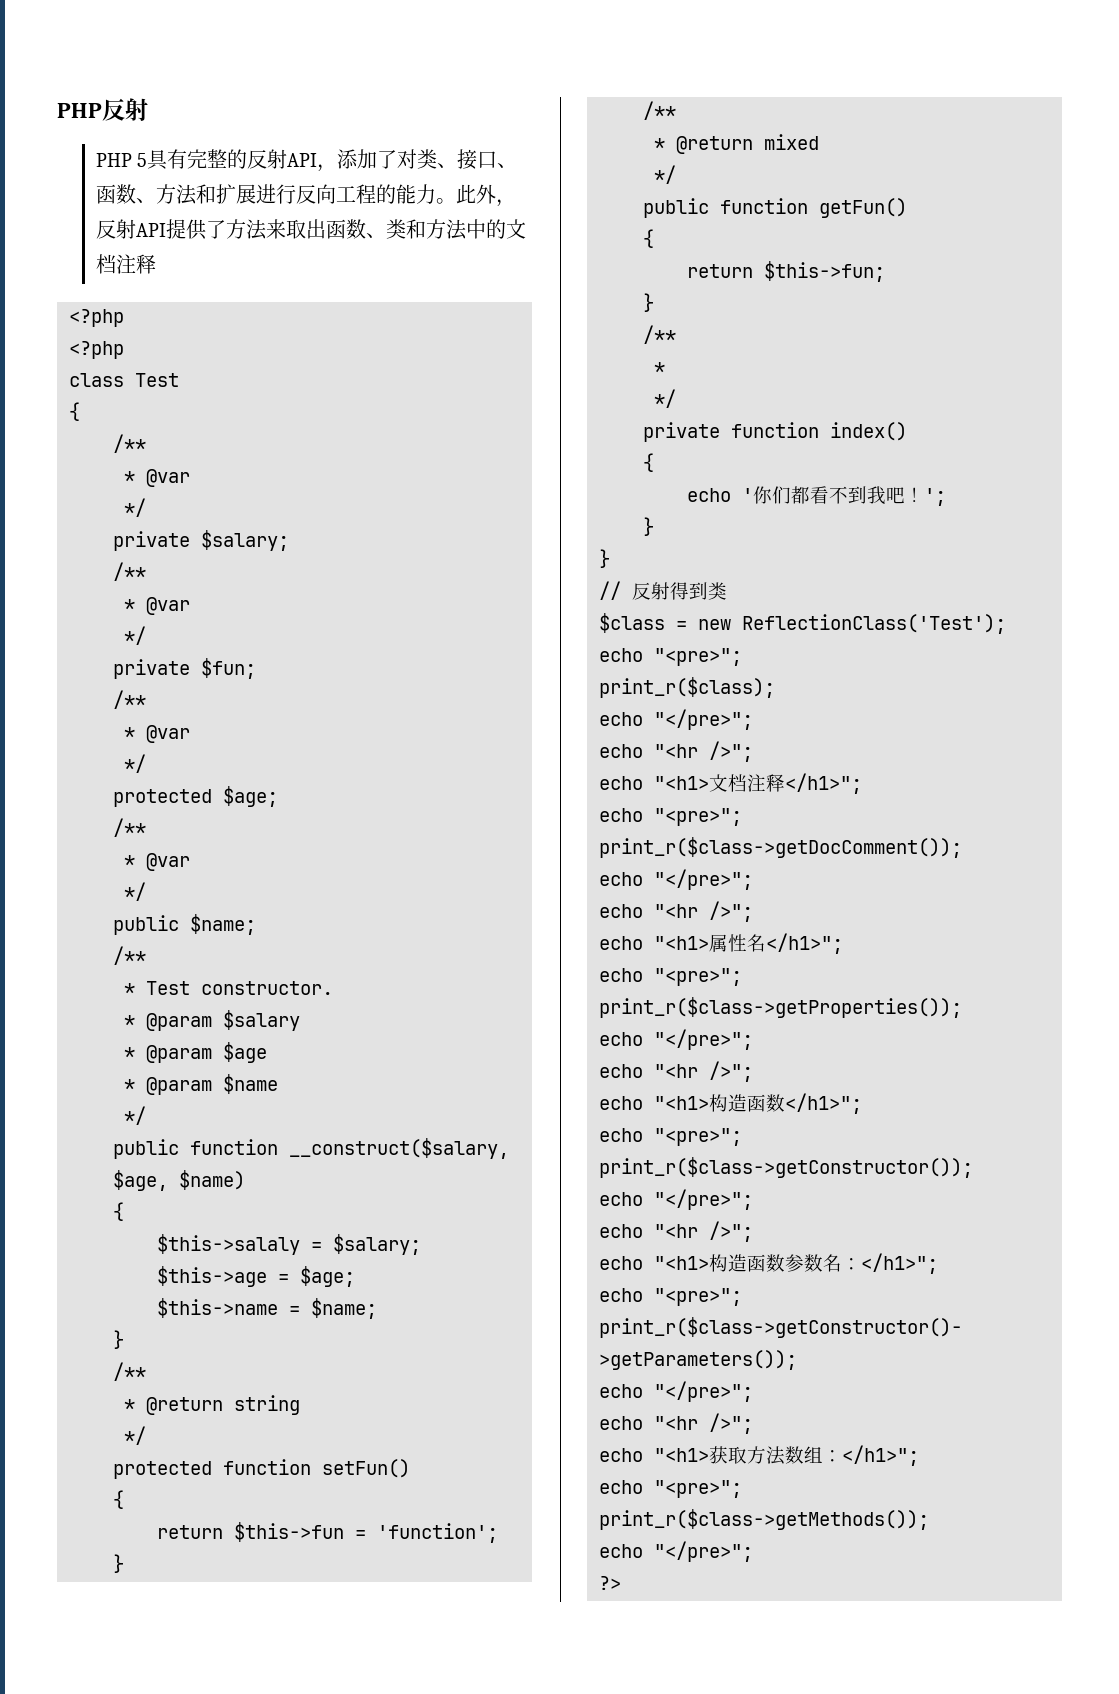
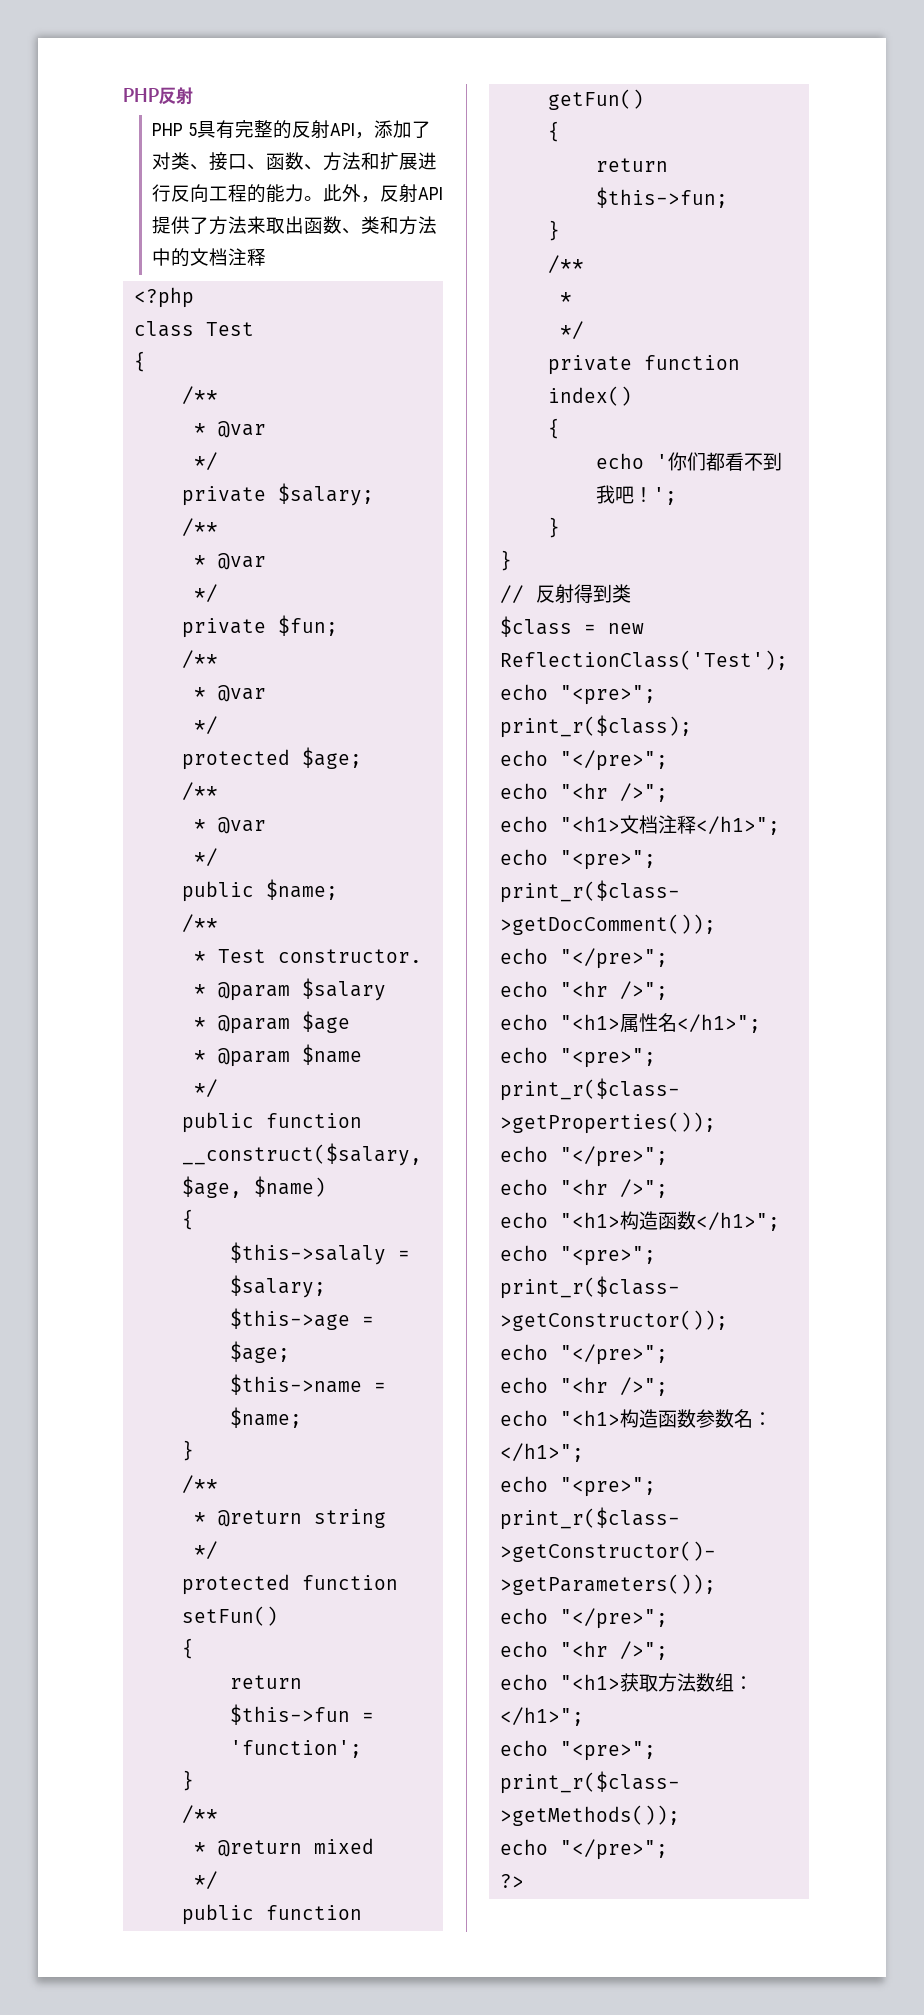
  此外，反射API提供了方法来取出函数、类和方法中的文档注释
- <?php

